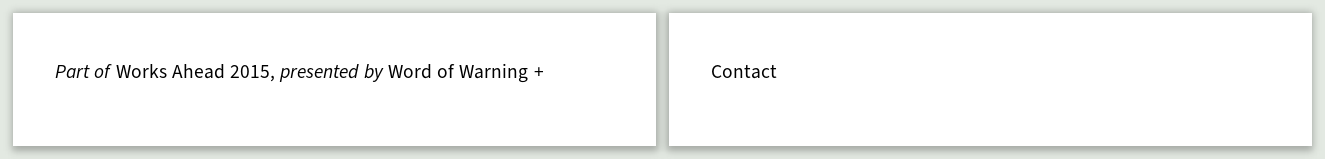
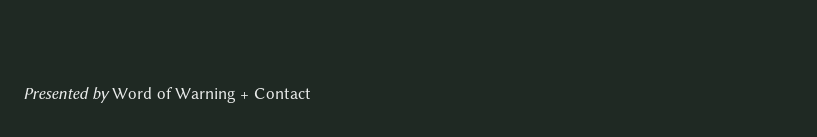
- Part of Works Ahead 2015, presented by Word of Warning + Contact
+ Presented by Word of Warning + Contact

